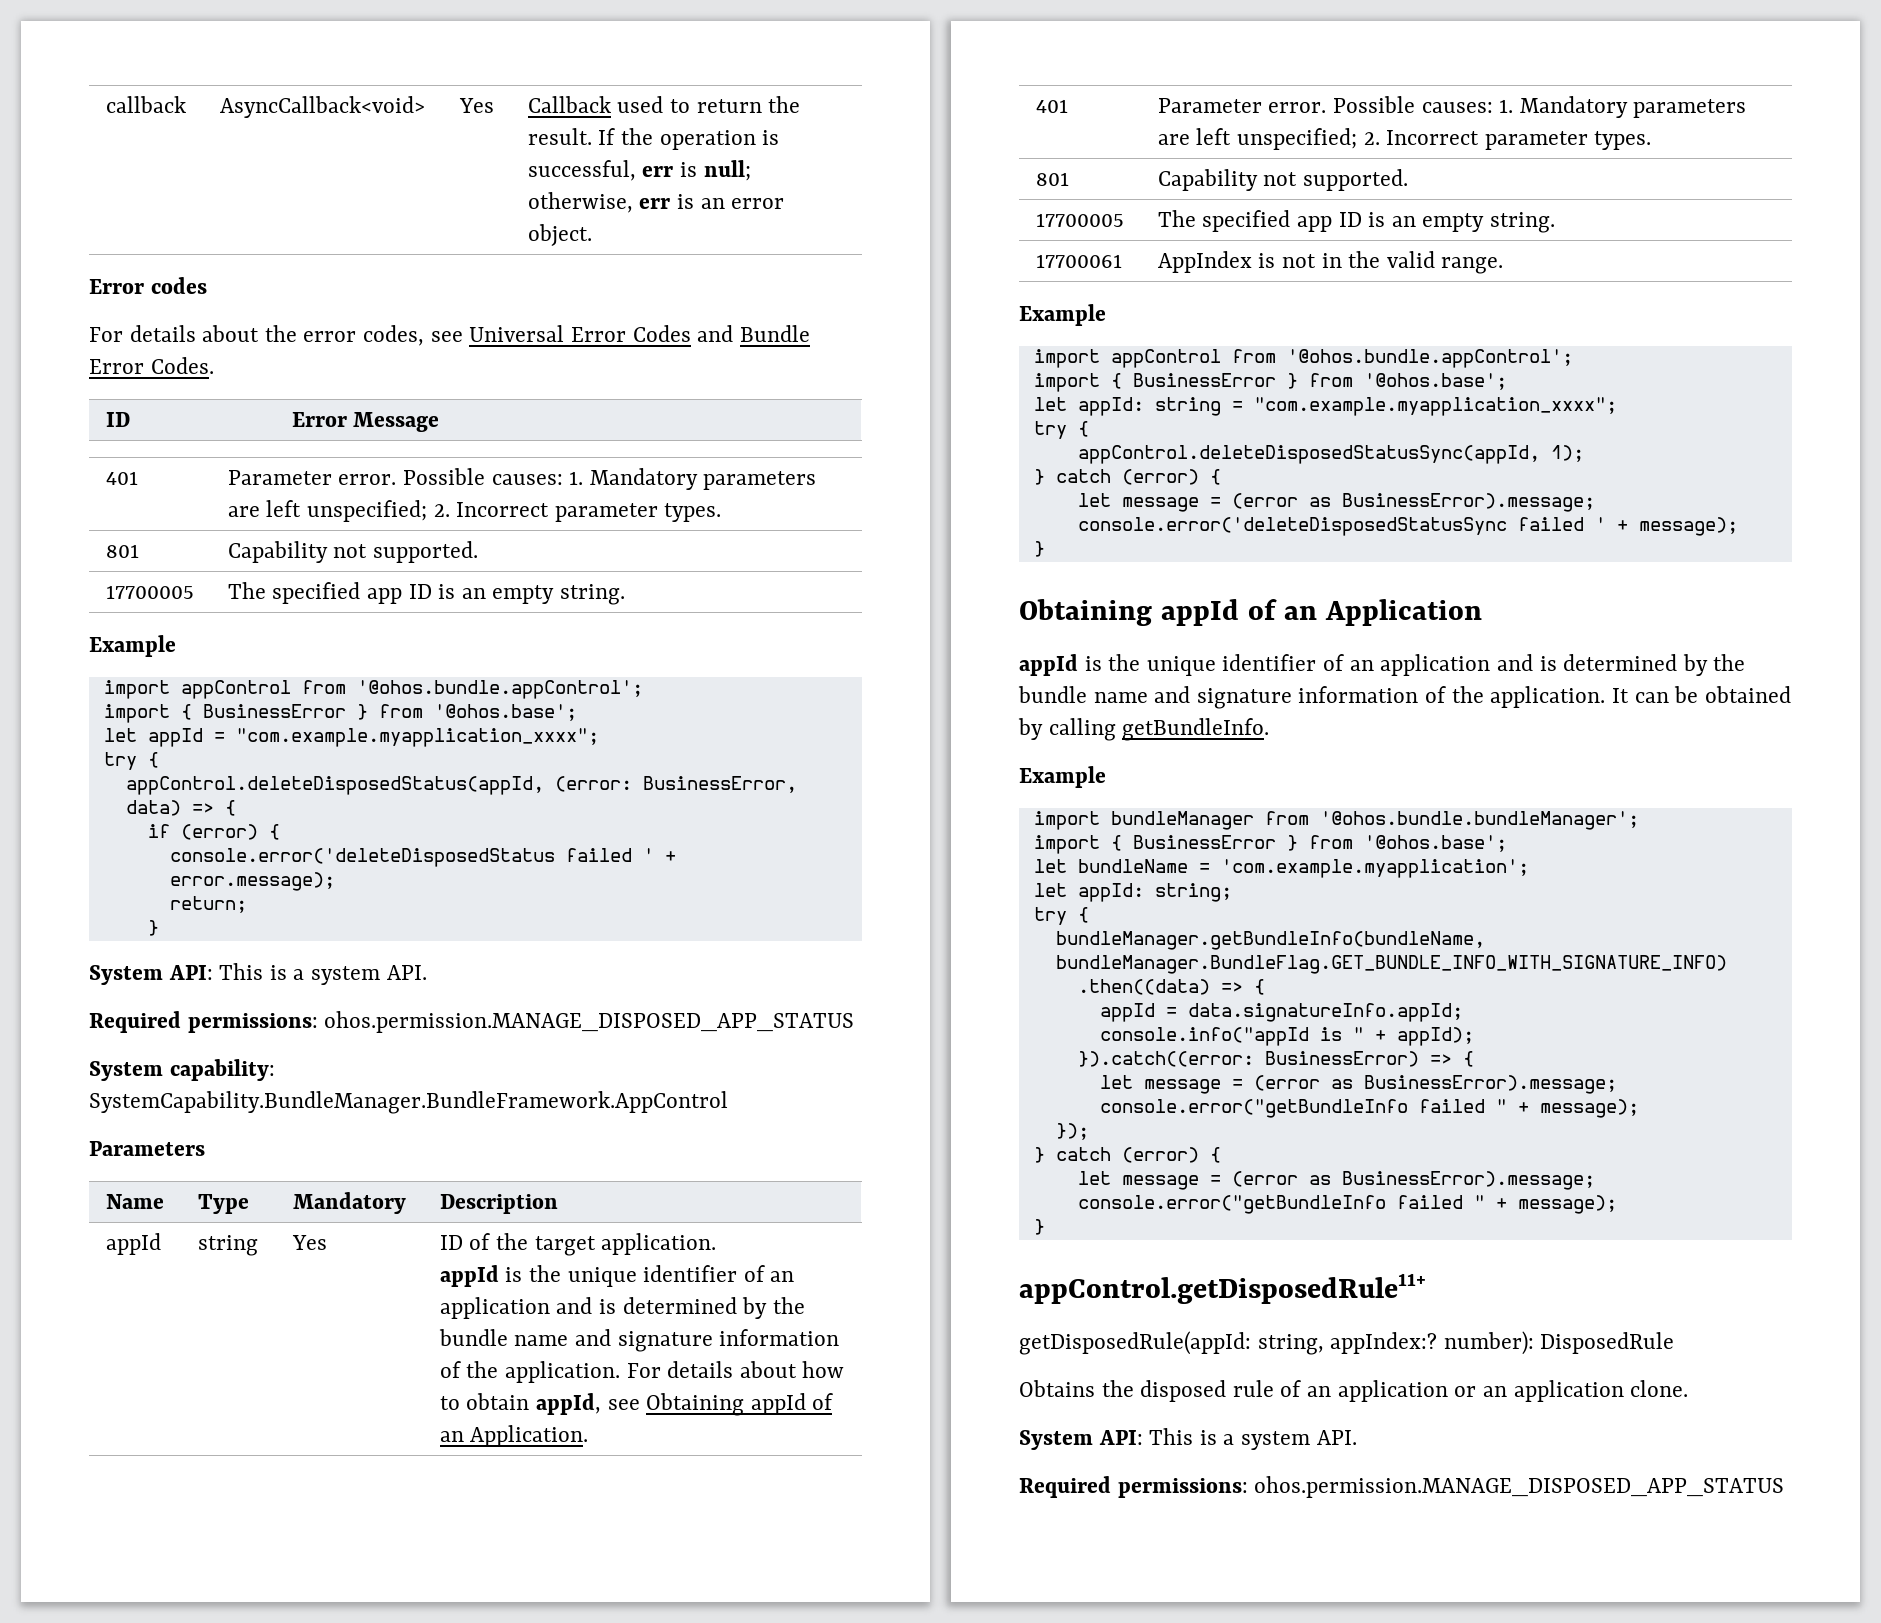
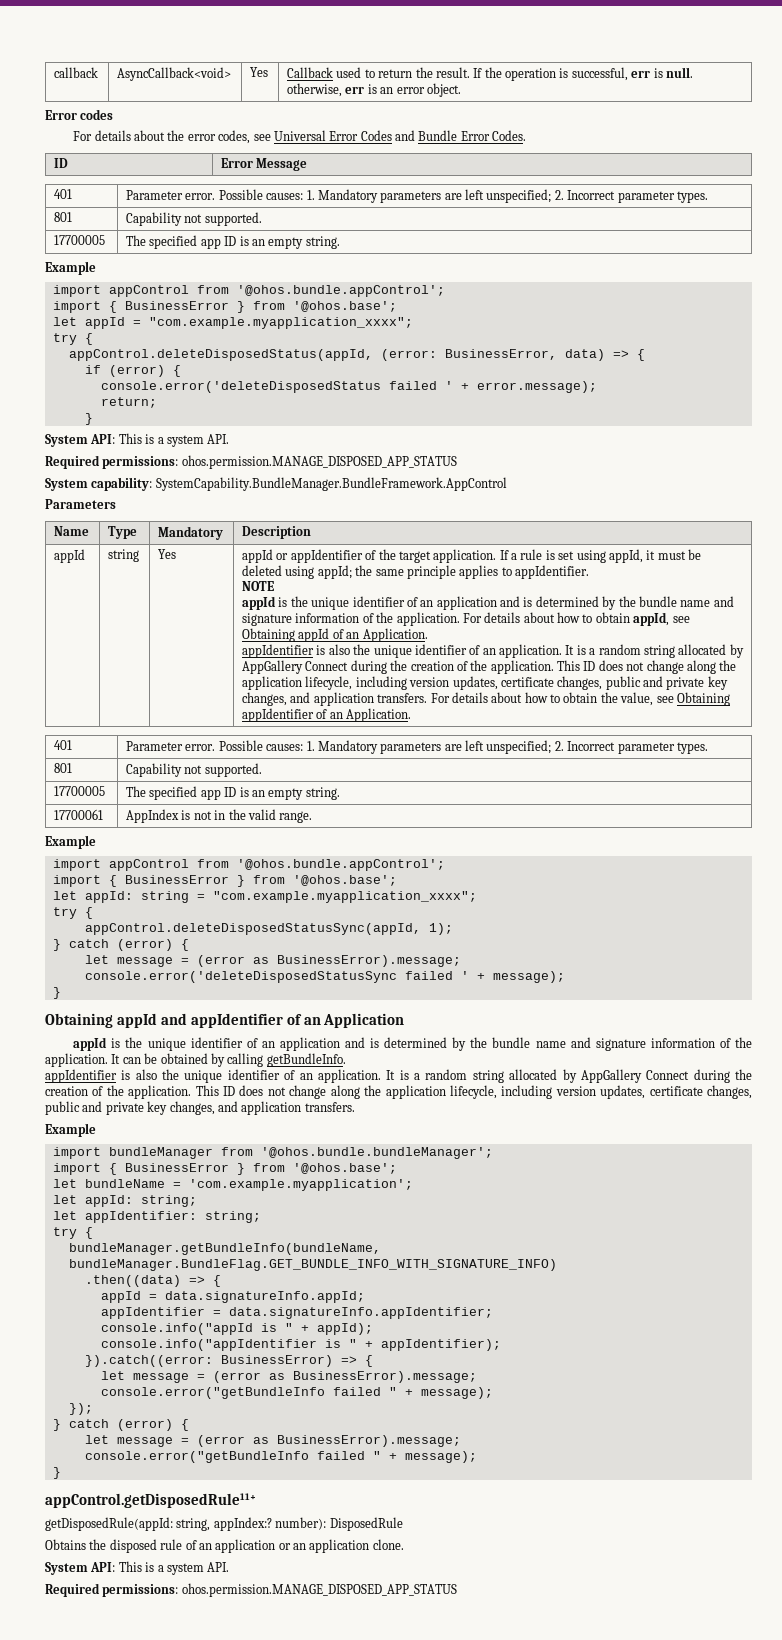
- callback | AsyncCallback<void> | Yes | Callback used to return the result. If the operation is successful, err is null; otherwise, err is an error object.
+ callback | AsyncCallback<void> | Yes | Callback used to return the result. If the operation is successful, err is null. otherwise, err is an error object.
- ID of the target application.
+ appId or appIdentifier of the target application. If a rule is set using appId, it must be deleted using appId; the same principle applies to appIdentifier.
+ NOTE
+ appIdentifier is also the unique identifier of an application. It is a random string allocated by AppGallery Connect during the creation of the application. This ID does not change along the application lifecycle, including version updates, certificate changes, public and private key changes, and application transfers. For details about how to obtain the value, see Obtaining appIdentifier of an Application.
- Obtaining appId of an Application
+ Obtaining appId and appIdentifier of an Application
  It can be obtained by calling getBundleInfo.
+ appIdentifier is also the unique identifier of an application. It is a random string allocated by AppGallery Connect during the creation of the application. This ID does not change along the application lifecycle, including version updates, certificate changes, public and private key changes, and application transfers.
+ let appIdentifier: string;
+ appIdentifier = data.signatureInfo.appIdentifier;
+ console.info("appIdentifier is " + appIdentifier);

